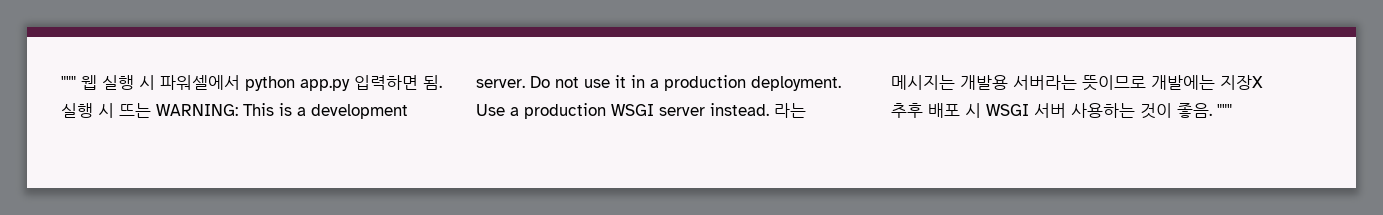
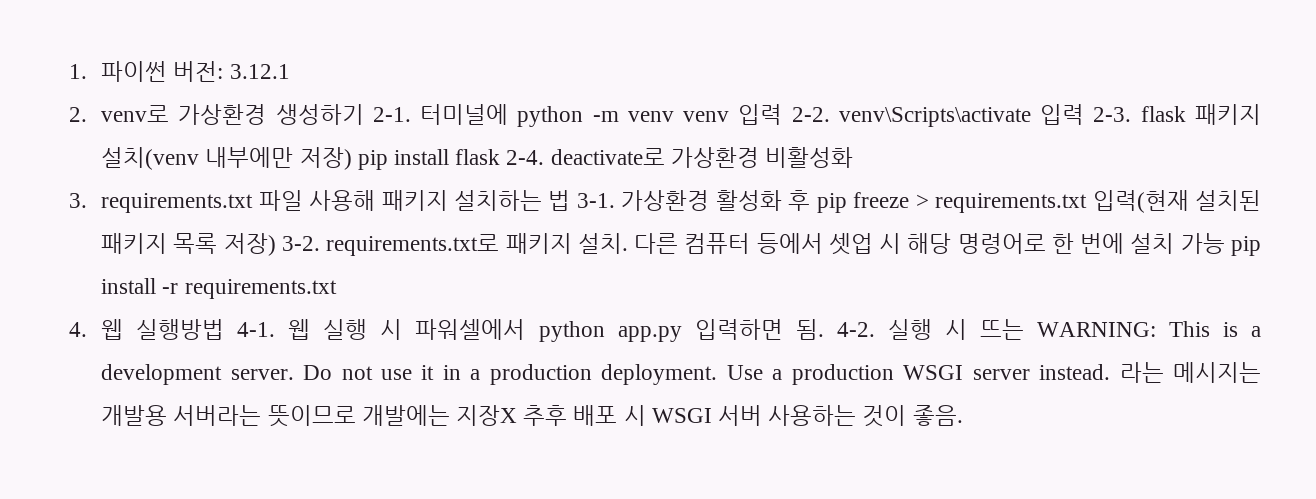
- """ 웹 실행 시 파워셀에서 python app.py 입력하면 됨.
+ 1. 파이썬 버전: 3.12.1
+ 2. venv로 가상환경 생성하기 2-1. 터미널에 python -m venv venv 입력 2-2. venv\Scripts\activate 입력 2-3. flask 패키지 설치(venv 내부에만 저장) pip install flask 2-4. deactivate로 가상환경 비활성화
+ 3. requirements.txt 파일 사용해 패키지 설치하는 법 3-1. 가상환경 활성화 후 pip freeze > requirements.txt 입력(현재 설치된 패키지 목록 저장) 3-2. requirements.txt로 패키지 설치. 다른 컴퓨터 등에서 셋업 시 해당 명령어로 한 번에 설치 가능 pip install -r requirements.txt
+ 4. 웹 실행방법 4-1. 웹 실행 시 파워셀에서 python app.py 입력하면 됨.
+ 4-2.
- 라는 메시지는 개발용 서버라는 뜻이므로 개발에는 지장X 추후 배포 시 WSGI 서버 사용하는 것이 좋음. """
+ 라는 메시지는 개발용 서버라는 뜻이므로 개발에는 지장X 추후 배포 시 WSGI 서버 사용하는 것이 좋음.

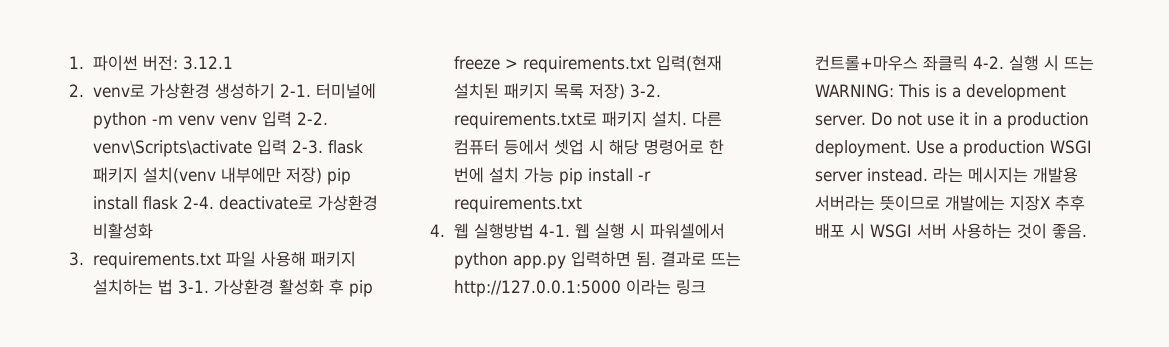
- 4-2.
+ 결과로 뜨는 http://127.0.0.1:5000 이라는 링크 컨트롤+마우스 좌클릭 4-2.

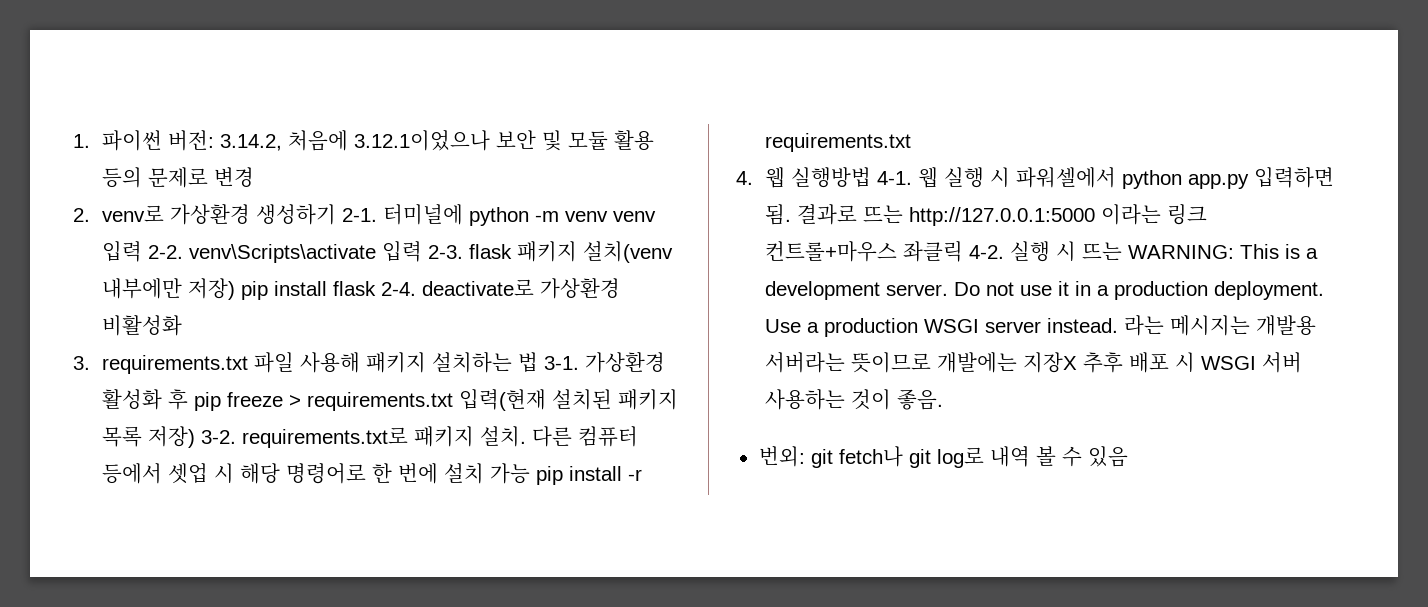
- 1. 파이썬 버전: 3.12.1
+ 1. 파이썬 버전: 3.14.2, 처음에 3.12.1이었으나 보안 및 모듈 활용 등의 문제로 변경
+ 번외: git fetch나 git log로 내역 볼 수 있음

